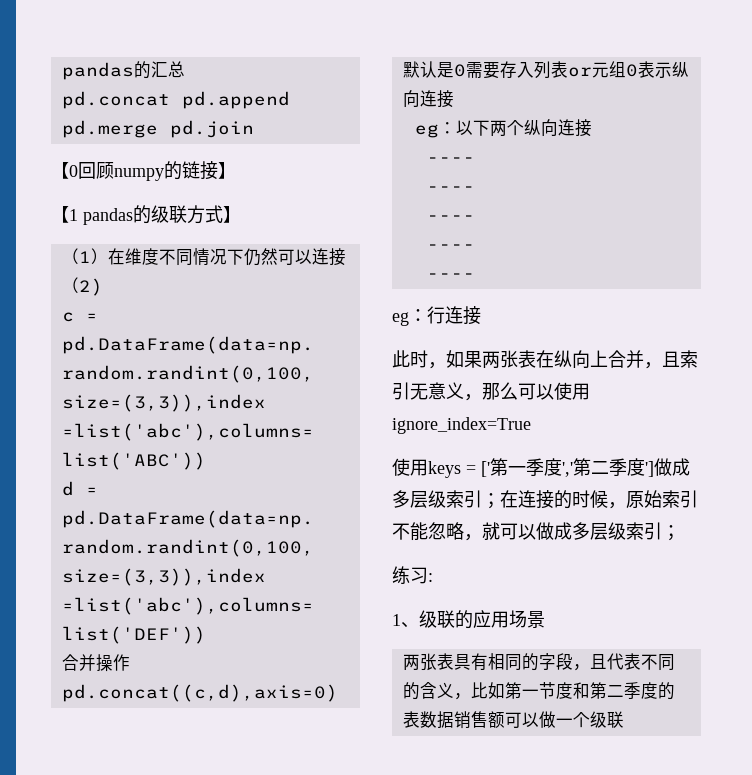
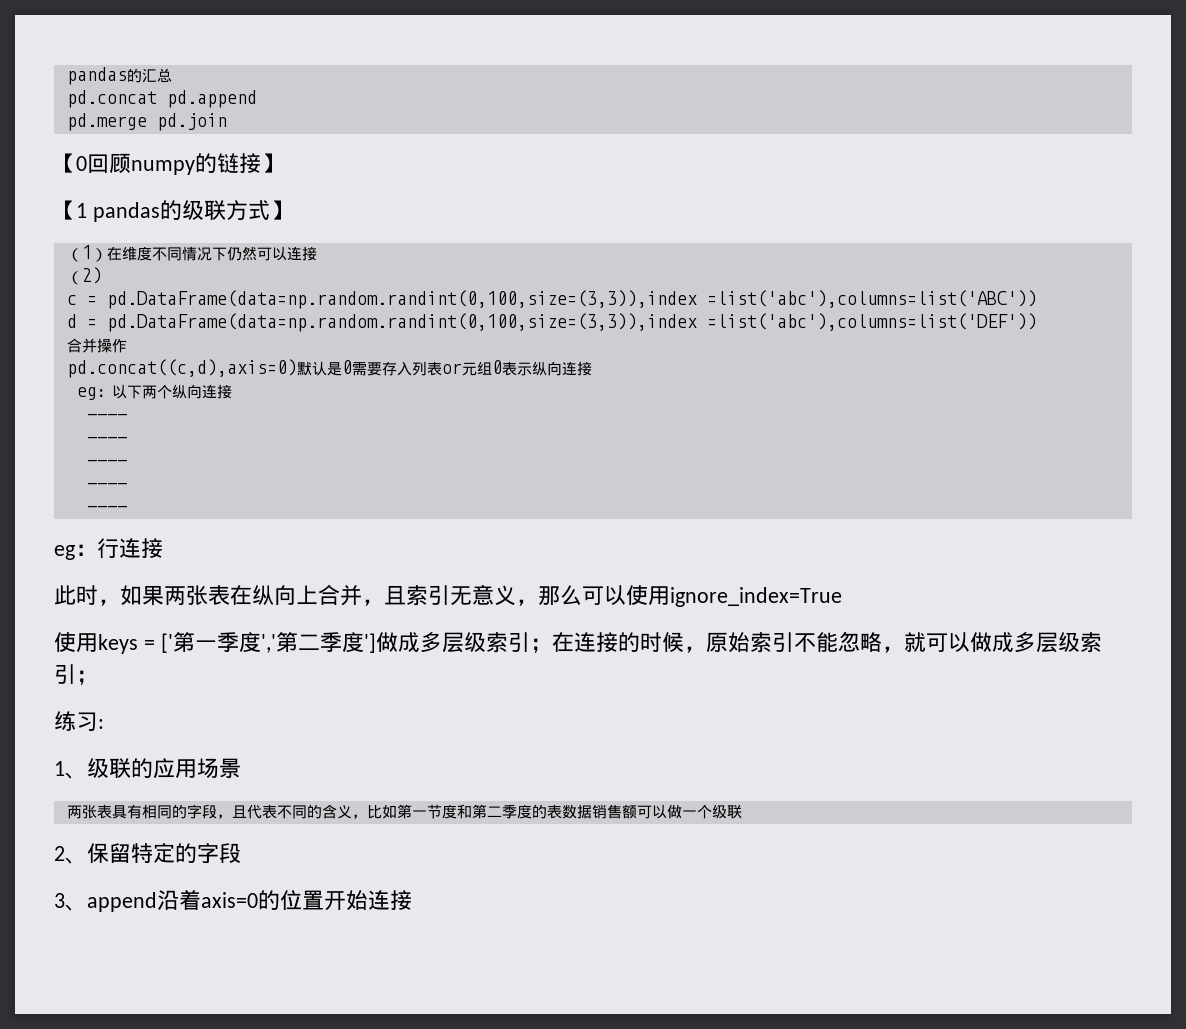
+ 2、保留特定的字段
+ 3、append沿着axis=0的位置开始连接

